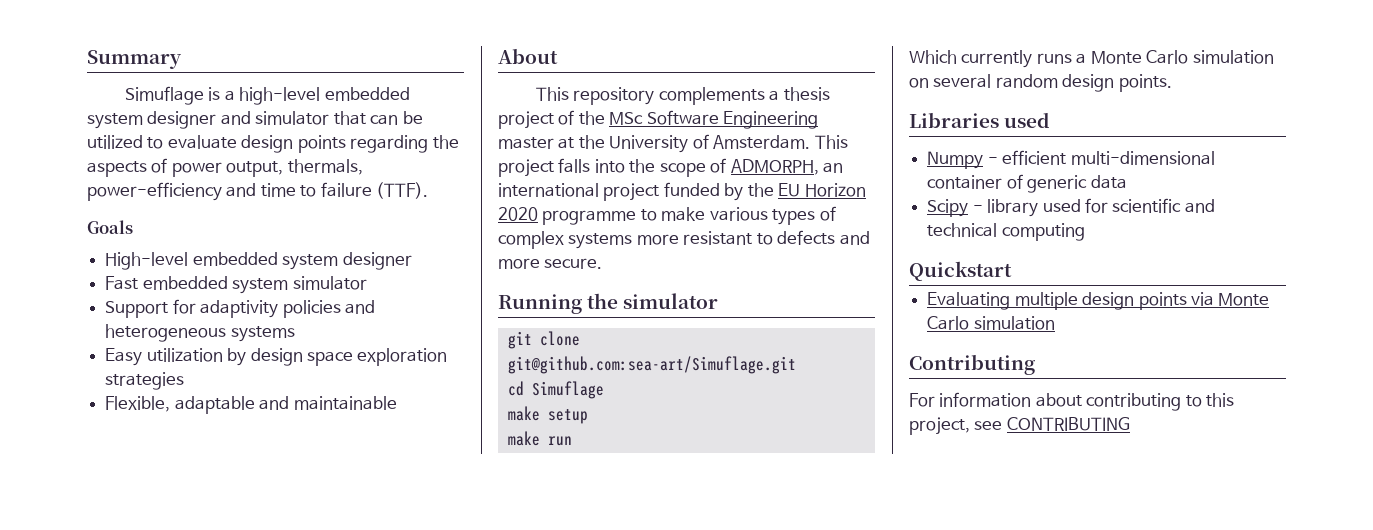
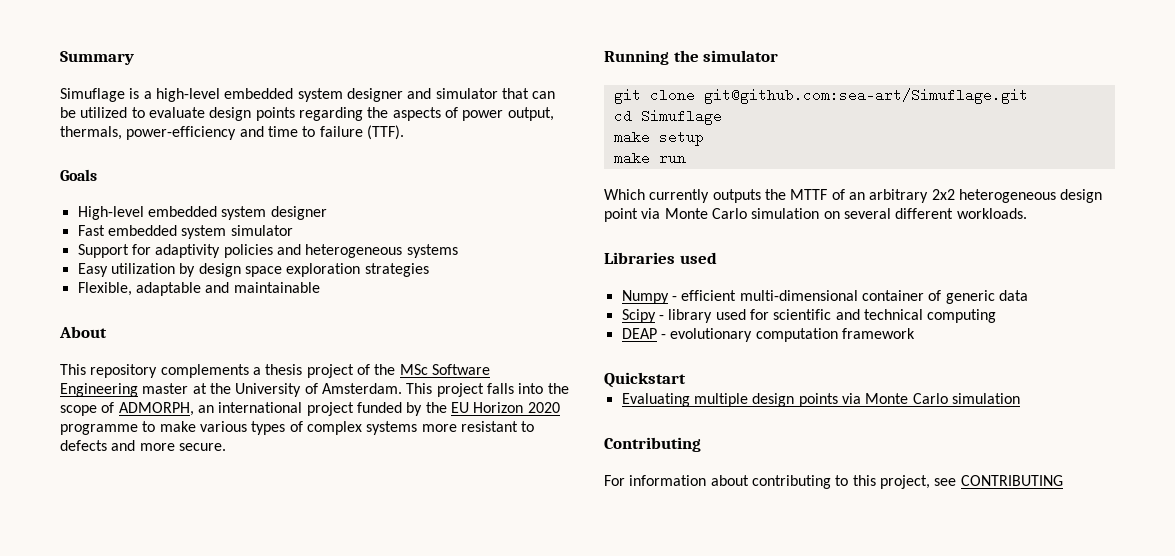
- Which currently runs a Monte Carlo simulation on several random design points.
+ Which currently outputs the MTTF of an arbitrary 2x2 heterogeneous design point via Monte Carlo simulation on several different workloads.
+ DEAP - evolutionary computation framework

